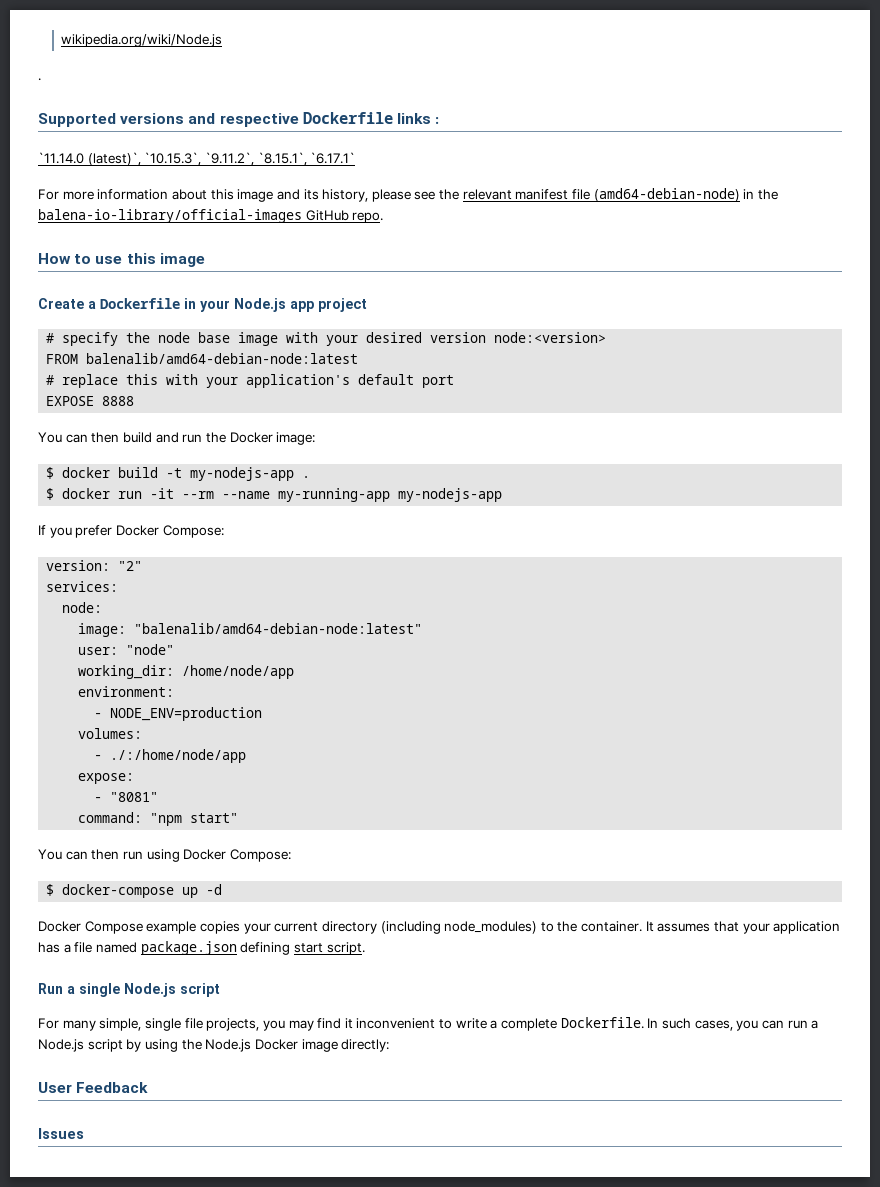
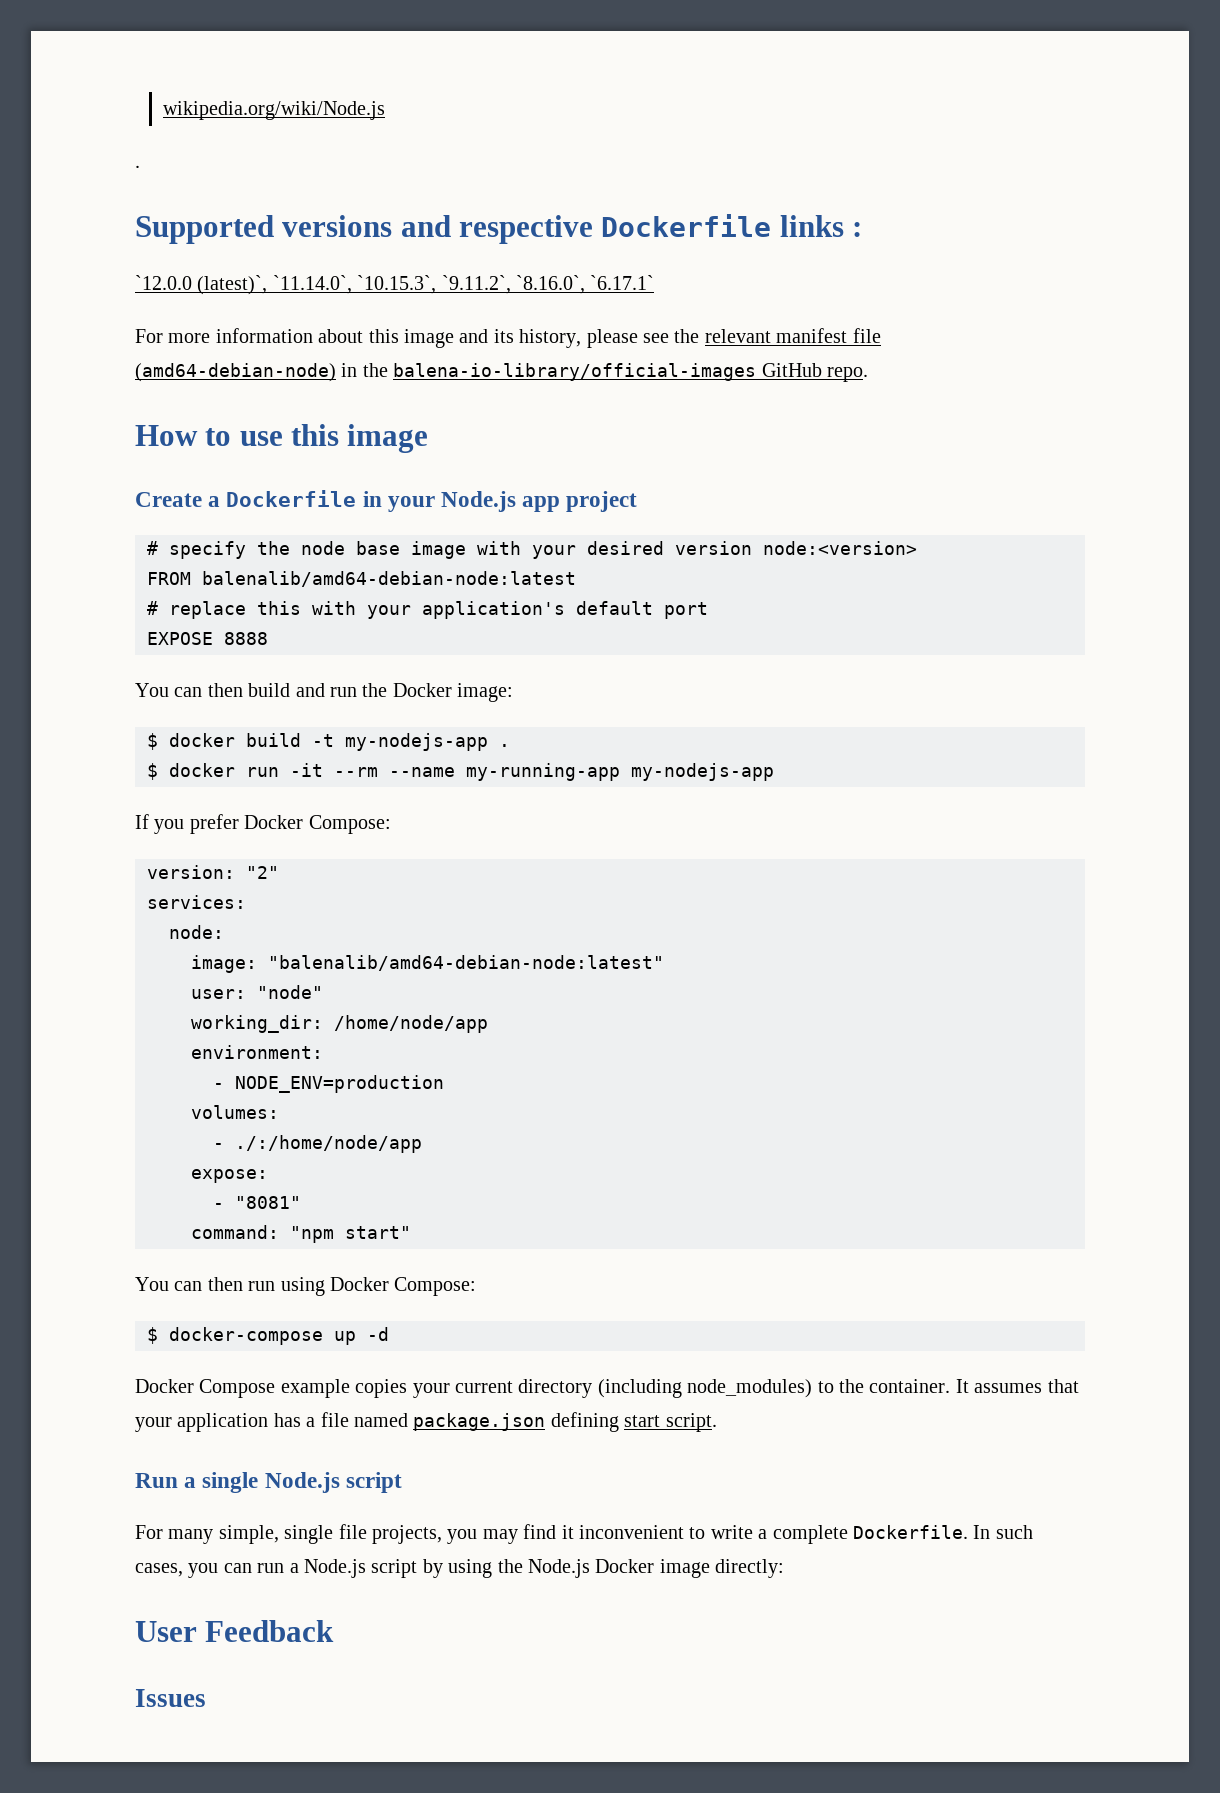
- `11.14.0 (latest)`, `10.15.3`, `9.11.2`, `8.15.1`, `6.17.1`
+ `12.0.0 (latest)`, `11.14.0`, `10.15.3`, `9.11.2`, `8.16.0`, `6.17.1`

